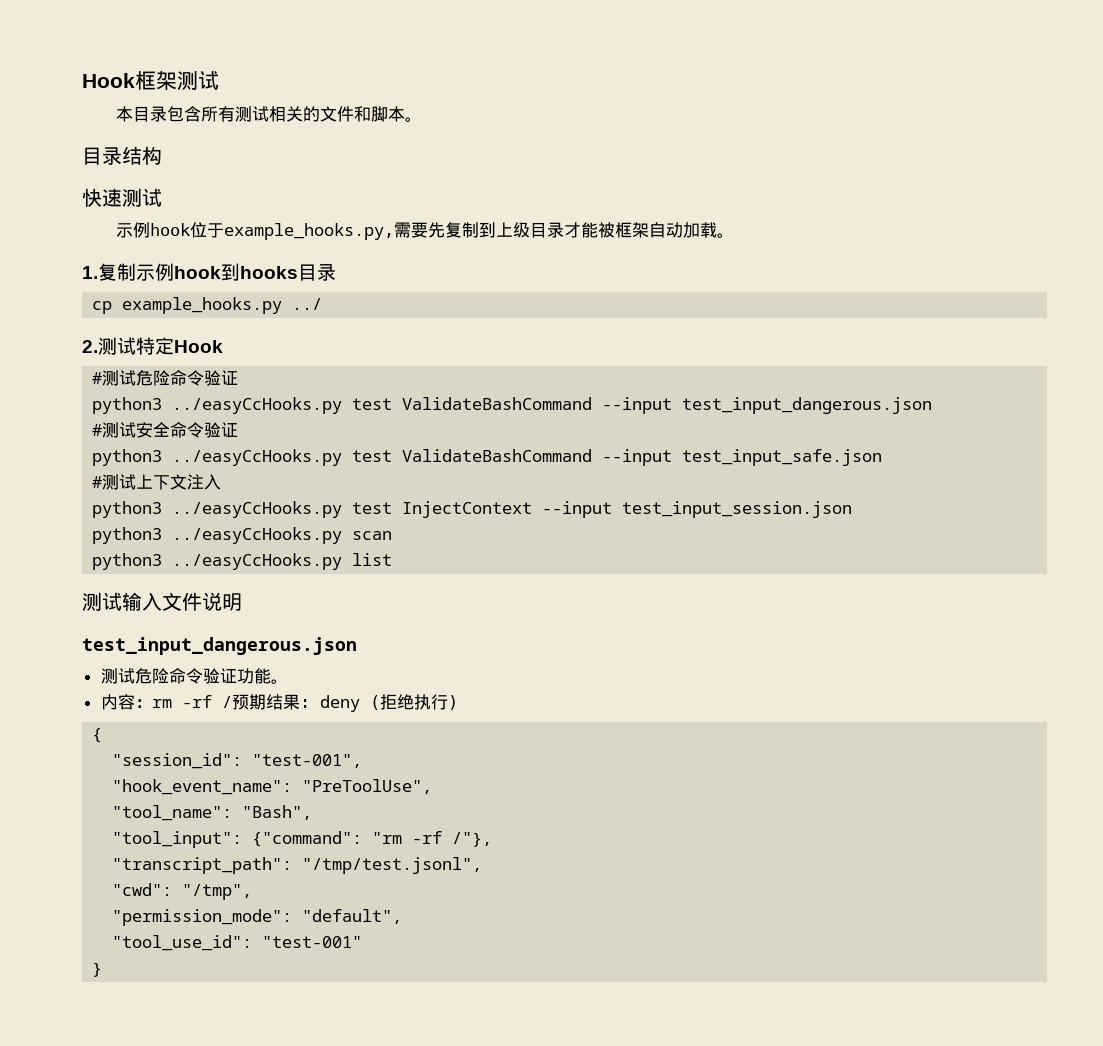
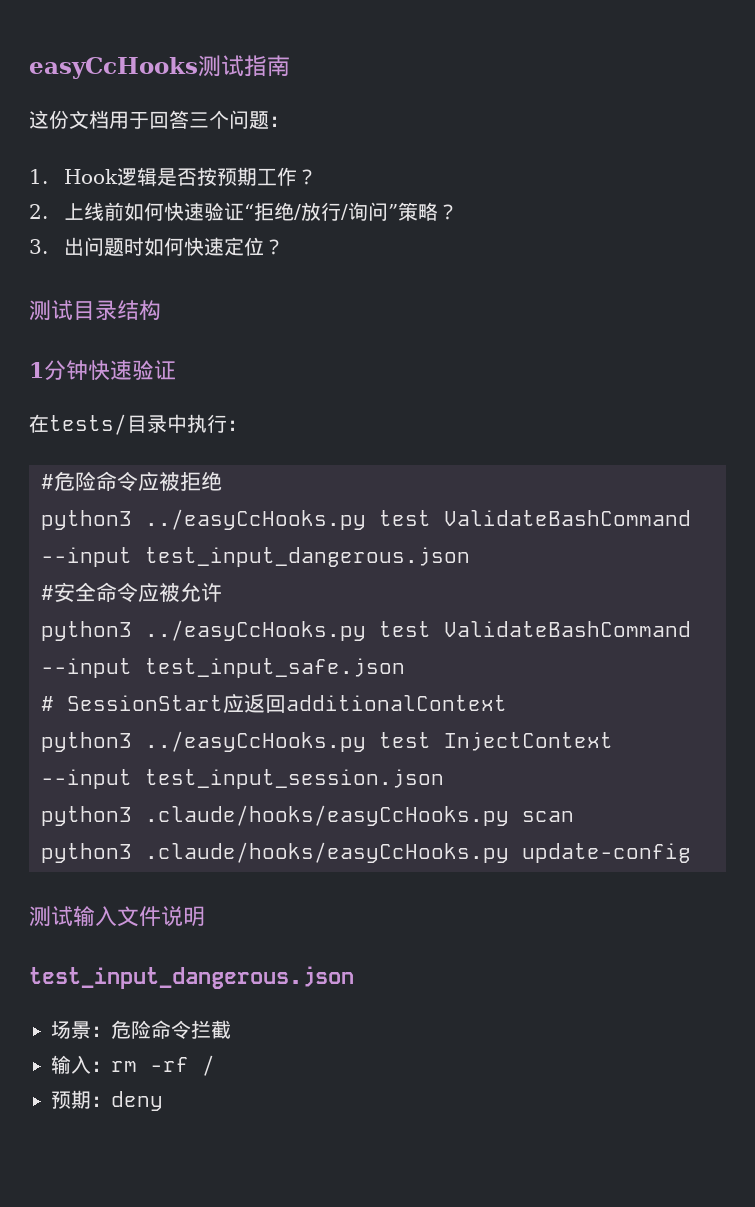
- Hook框架测试
- 本目录包含所有测试相关的文件和脚本。
- 目录结构
- 快速测试
- 示例hook位于example_hooks.py,需要先复制到上级目录才能被框架自动加载。
- 1.复制示例hook到hooks目录
- cp example_hooks.py ../
- 2.测试特定Hook
- #测试危险命令验证
+ easyCcHooks测试指南
+ 这份文档用于回答三个问题：
+ 1. Hook逻辑是否按预期工作？
+ 2.上线前如何快速验证“拒绝/放行/询问”策略？
+ 3.出问题时如何快速定位？
+ 测试目录结构
+ 1分钟快速验证
+ 在tests/目录中执行：
+ #危险命令应被拒绝
- #测试安全命令验证
+ #安全命令应被允许
- #测试上下文注入
+ # SessionStart应返回additionalContext
- python3 ../easyCcHooks.py scan
+ python3 .claude/hooks/easyCcHooks.py scan
- python3 ../easyCcHooks.py list
+ python3 .claude/hooks/easyCcHooks.py update-config
- 测试危险命令验证功能。
- 内容：rm -rf /预期结果: deny (拒绝执行)
- {
- "session_id": "test-001",
- "hook_event_name": "PreToolUse",
- "tool_name": "Bash",
- "tool_input": {"command": "rm -rf /"},
- "transcript_path": "/tmp/test.jsonl",
- "cwd": "/tmp",
- "permission_mode": "default",
- "tool_use_id": "test-001"
- }
+ 场景：危险命令拦截
+ 输入：rm -rf /
+ 预期：deny

